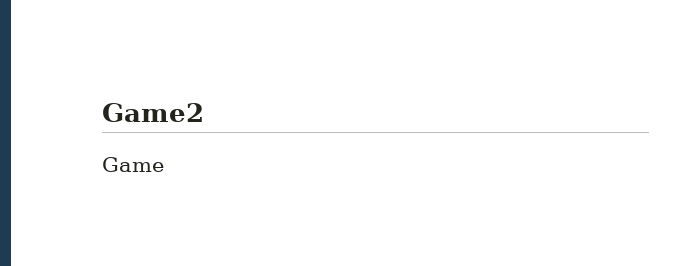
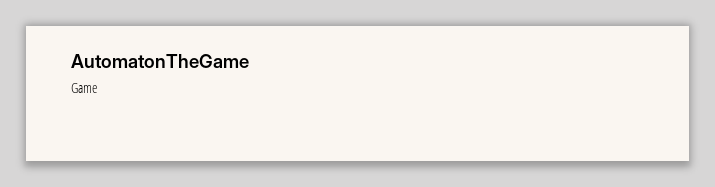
- Game2
+ AutomatonTheGame

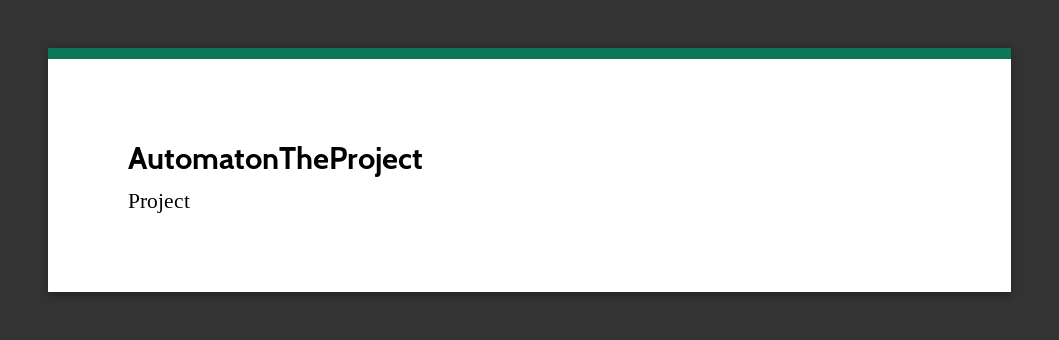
- AutomatonTheGame
- Game
+ AutomatonTheProject
+ Project

